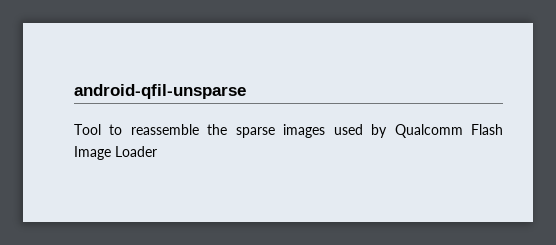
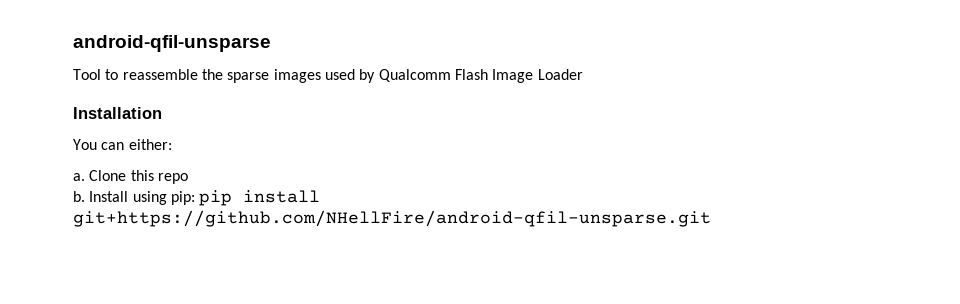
+ Installation
+ You can either:
+ a. Clone this repo
+ b. Install using pip: pip install git+https://github.com/NHellFire/android-qfil-unsparse.git

